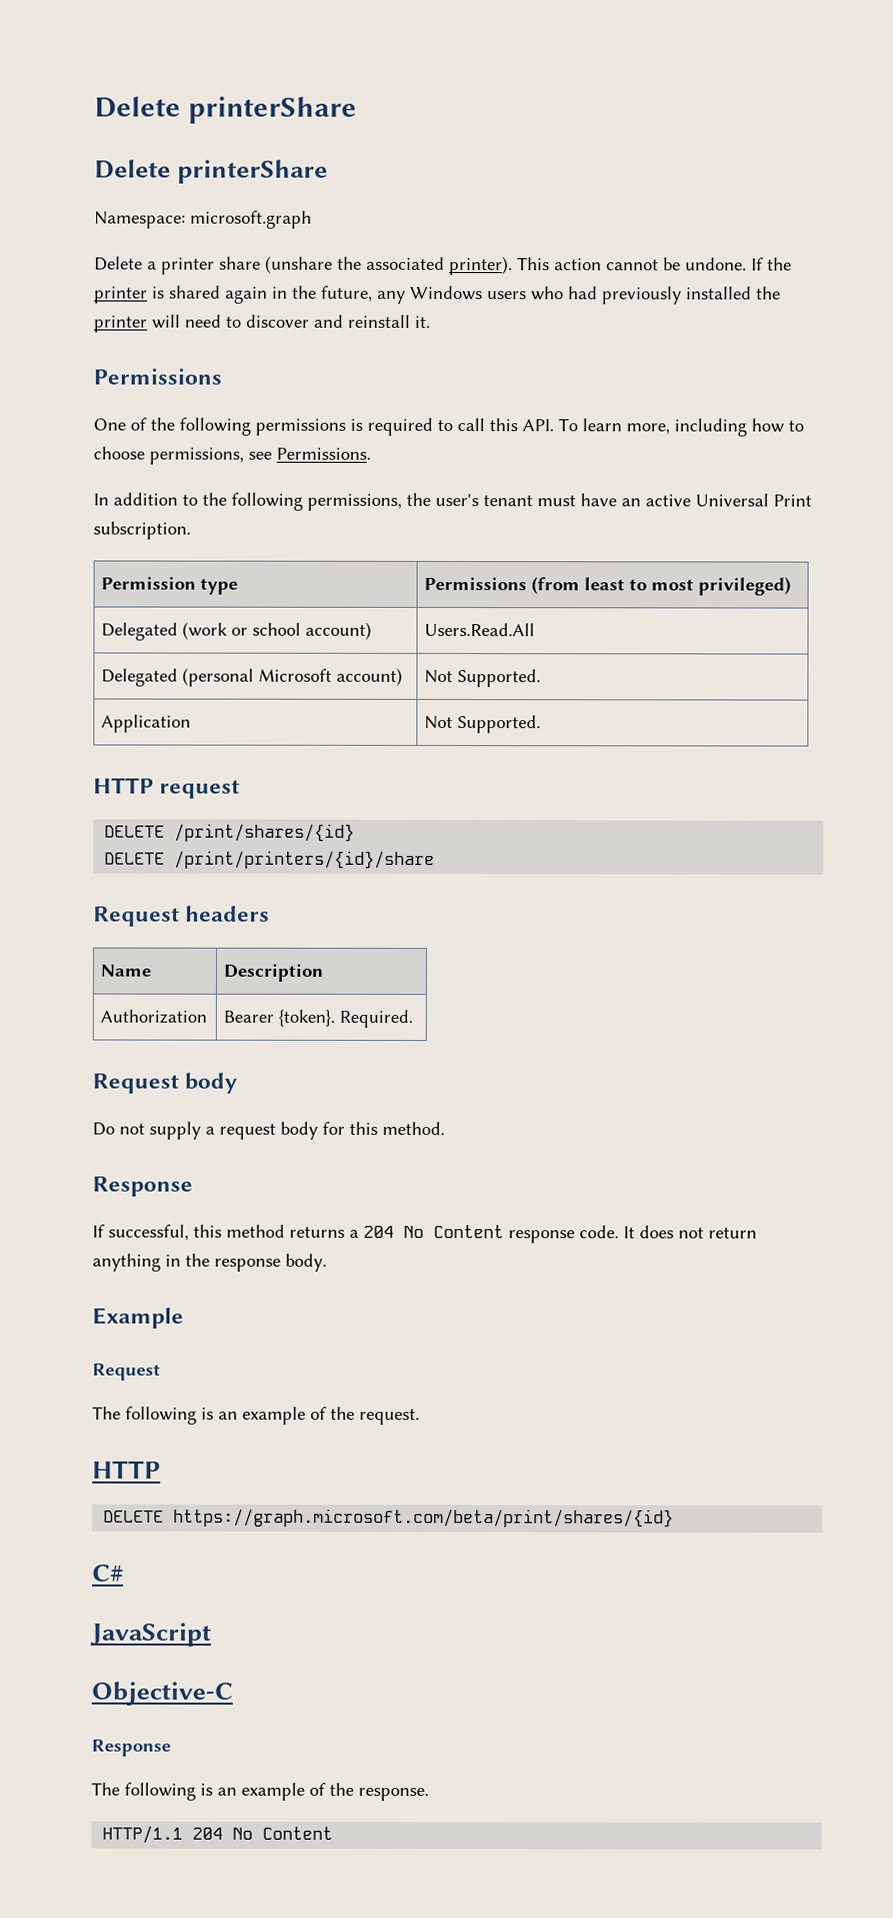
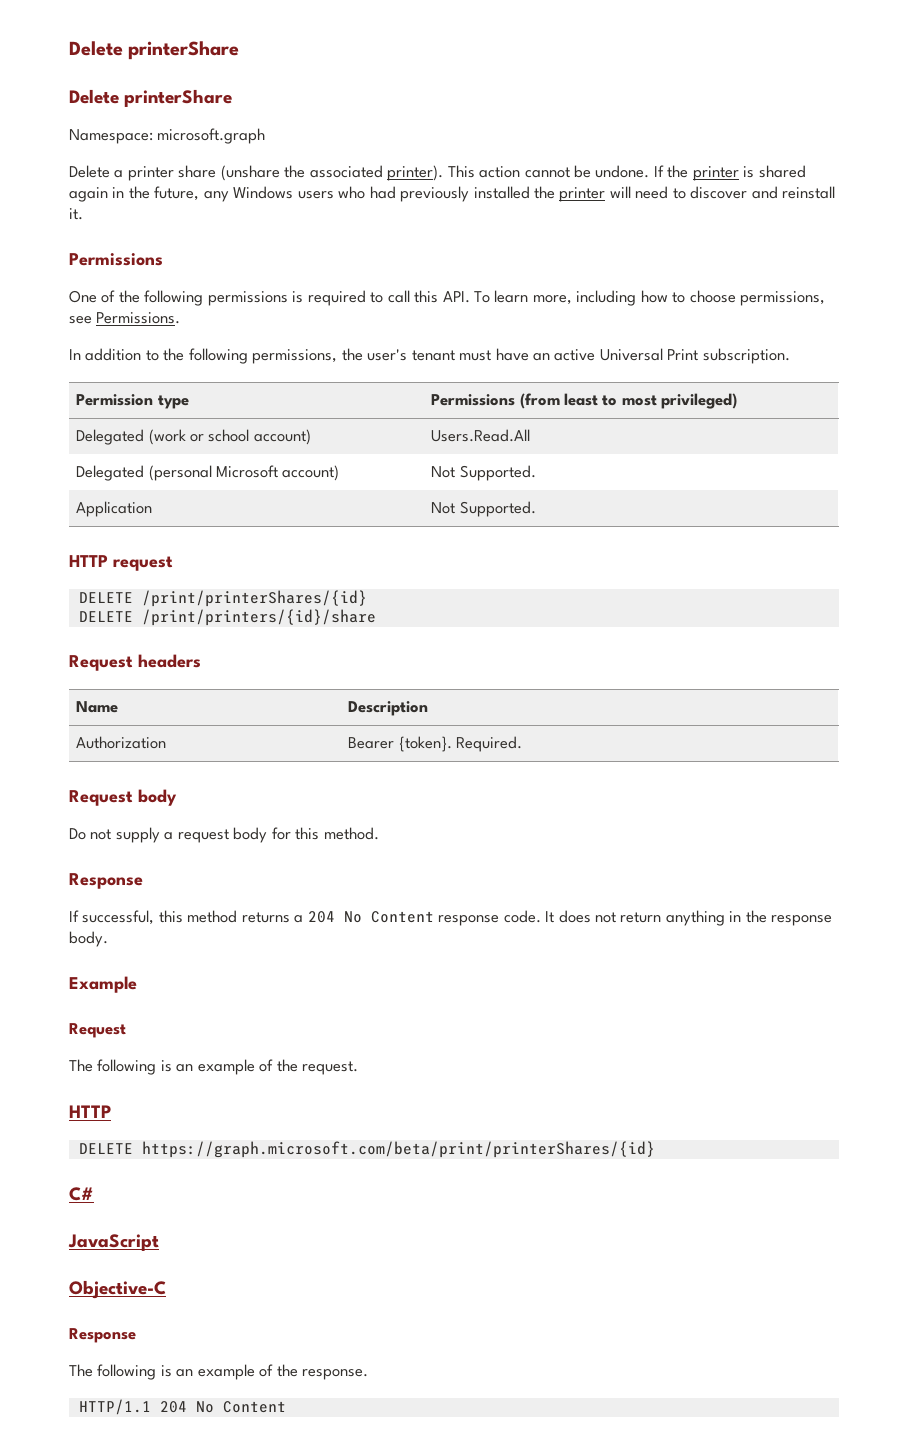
- DELETE /print/shares/{id}
+ DELETE /print/printerShares/{id}
- DELETE https://graph.microsoft.com/beta/print/shares/{id}
+ DELETE https://graph.microsoft.com/beta/print/printerShares/{id}

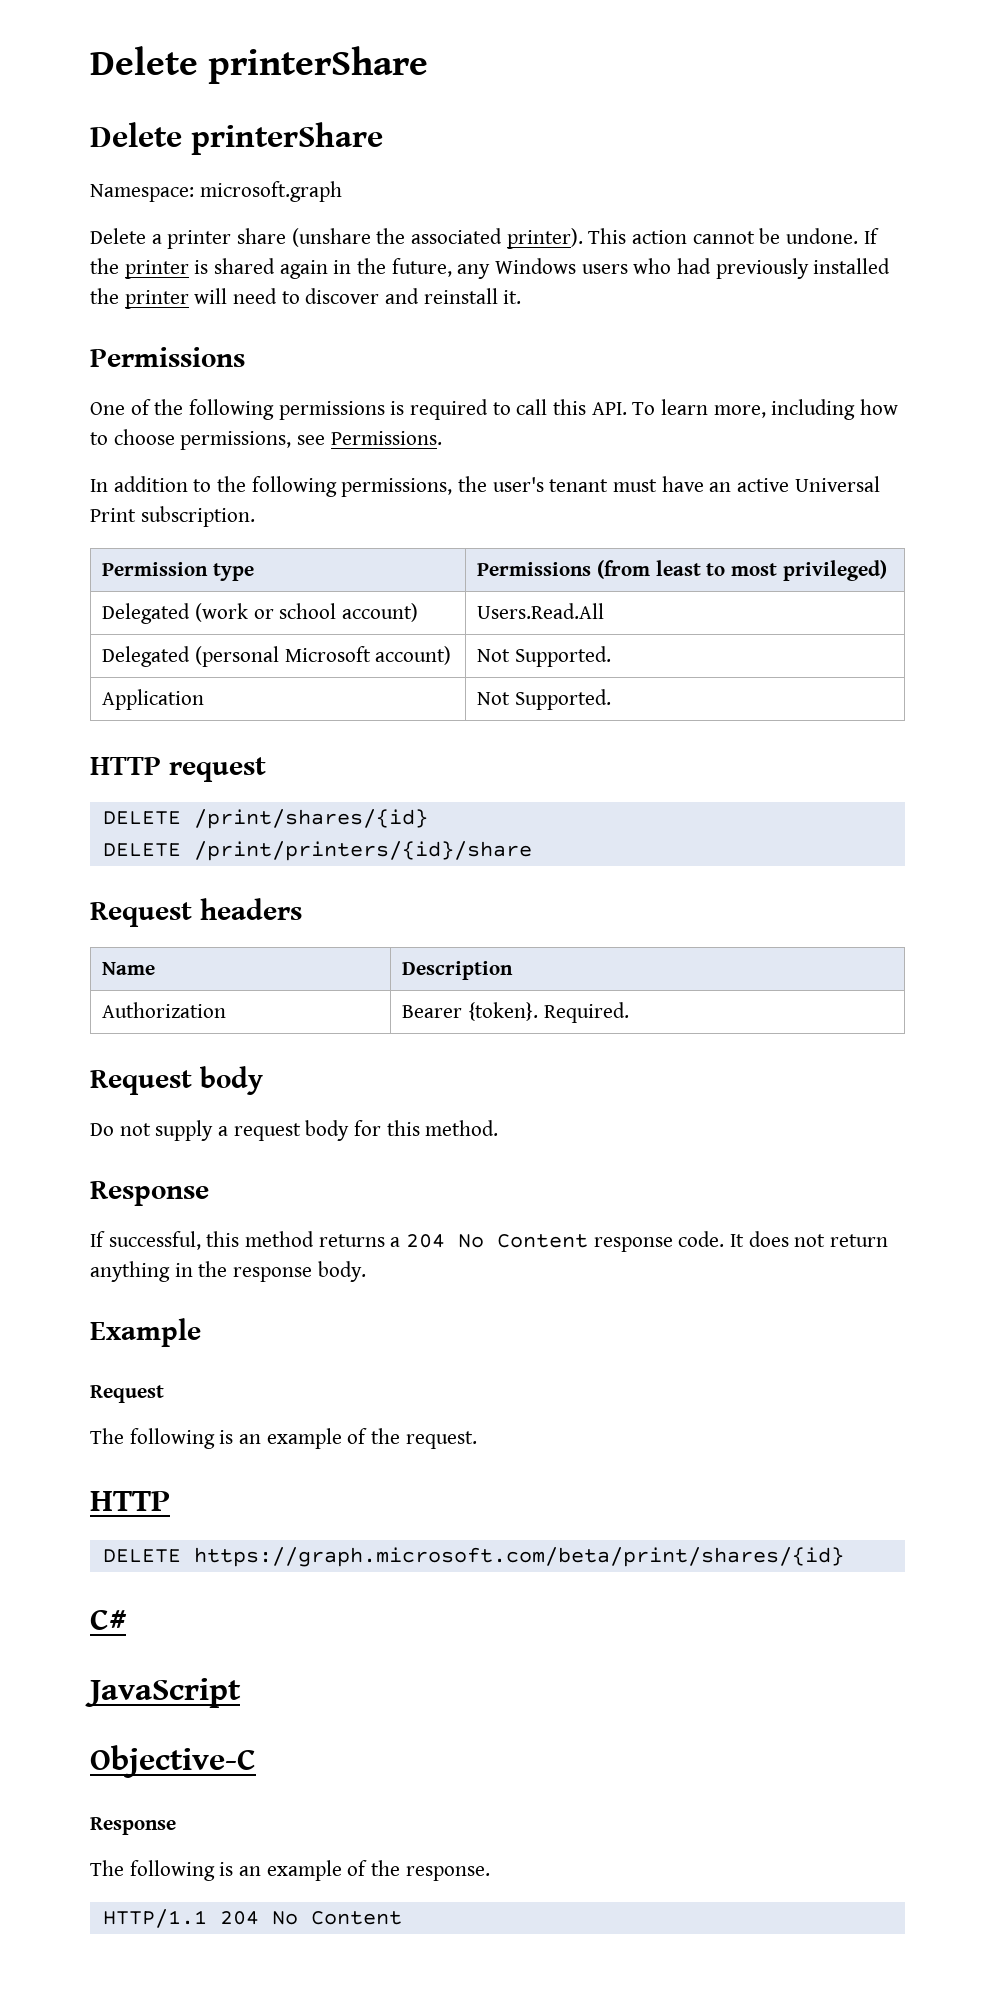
- DELETE /print/printerShares/{id}
+ DELETE /print/shares/{id}
- DELETE https://graph.microsoft.com/beta/print/printerShares/{id}
+ DELETE https://graph.microsoft.com/beta/print/shares/{id}

